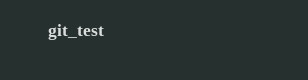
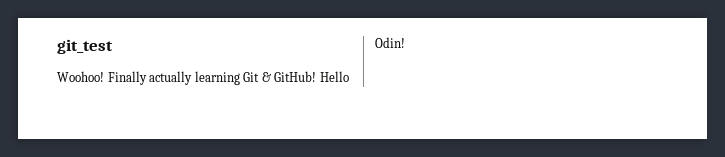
+ Woohoo! Finally actually learning Git & GitHub! Hello Odin!

